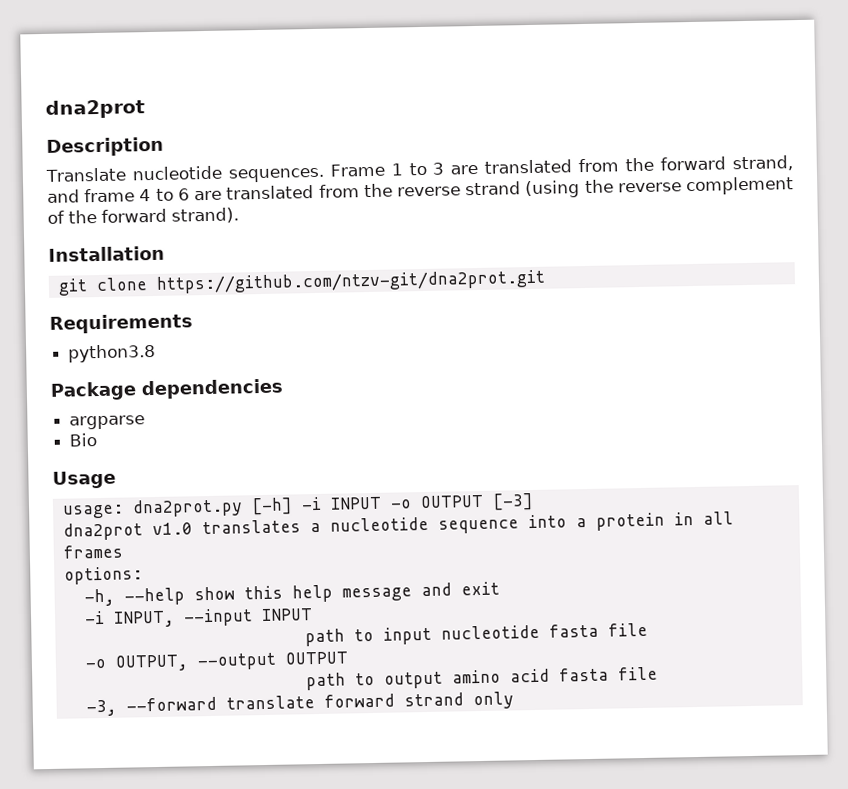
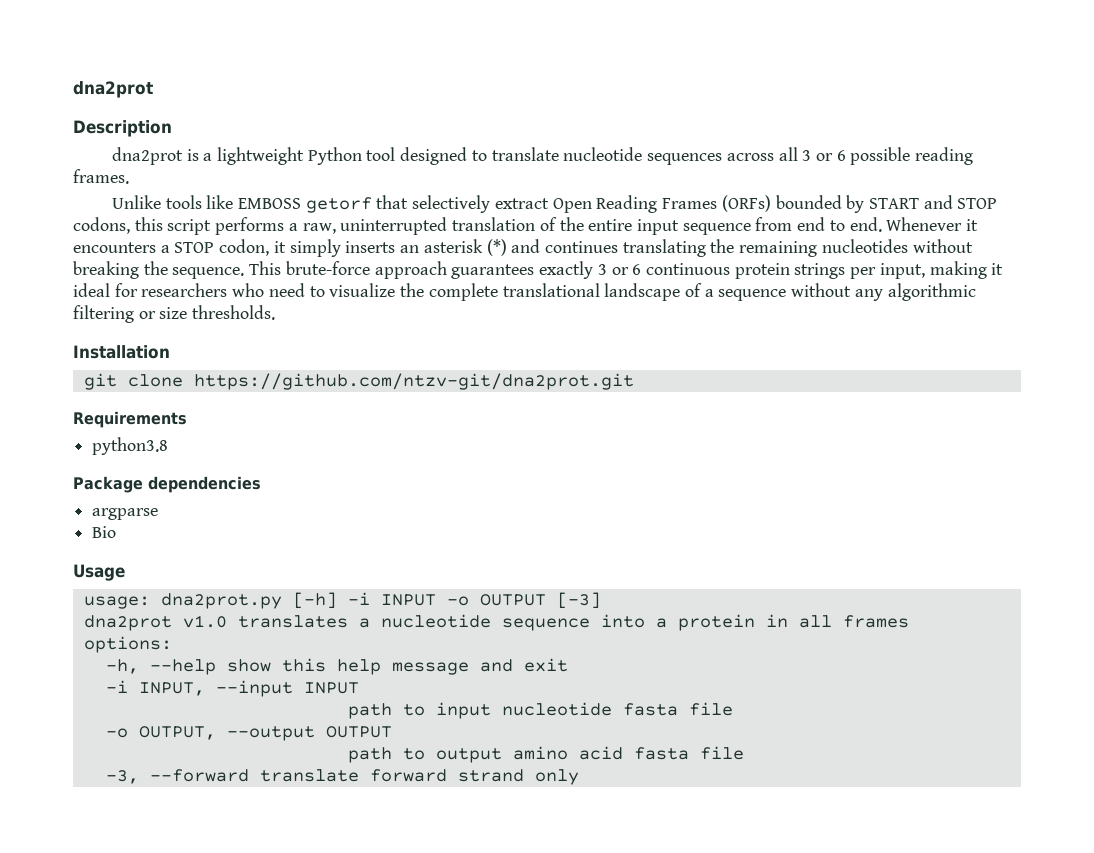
- Translate nucleotide sequences. Frame 1 to 3 are translated from the forward strand, and frame 4 to 6 are translated from the reverse strand (using the reverse complement of the forward strand).
+ dna2prot is a lightweight Python tool designed to translate nucleotide sequences across all 3 or 6 possible reading frames.
+ Unlike tools like EMBOSS getorf that selectively extract Open Reading Frames (ORFs) bounded by START and STOP codons, this script performs a raw, uninterrupted translation of the entire input sequence from end to end. Whenever it encounters a STOP codon, it simply inserts an asterisk (*) and continues translating the remaining nucleotides without breaking the sequence. This brute-force approach guarantees exactly 3 or 6 continuous protein strings per input, making it ideal for researchers who need to visualize the complete translational landscape of a sequence without any algorithmic filtering or size thresholds.

